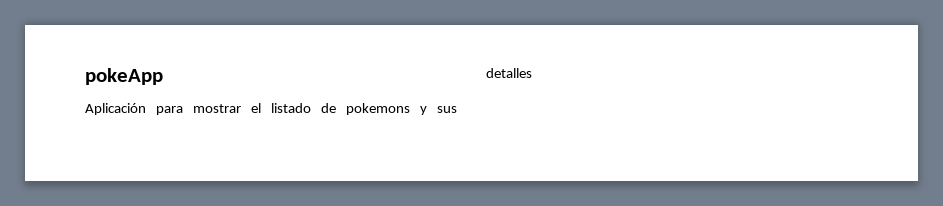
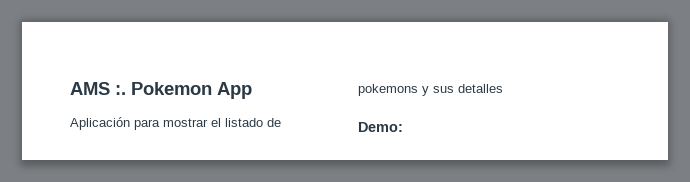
- pokeApp
+ AMS :. Pokemon App
+ Demo:

